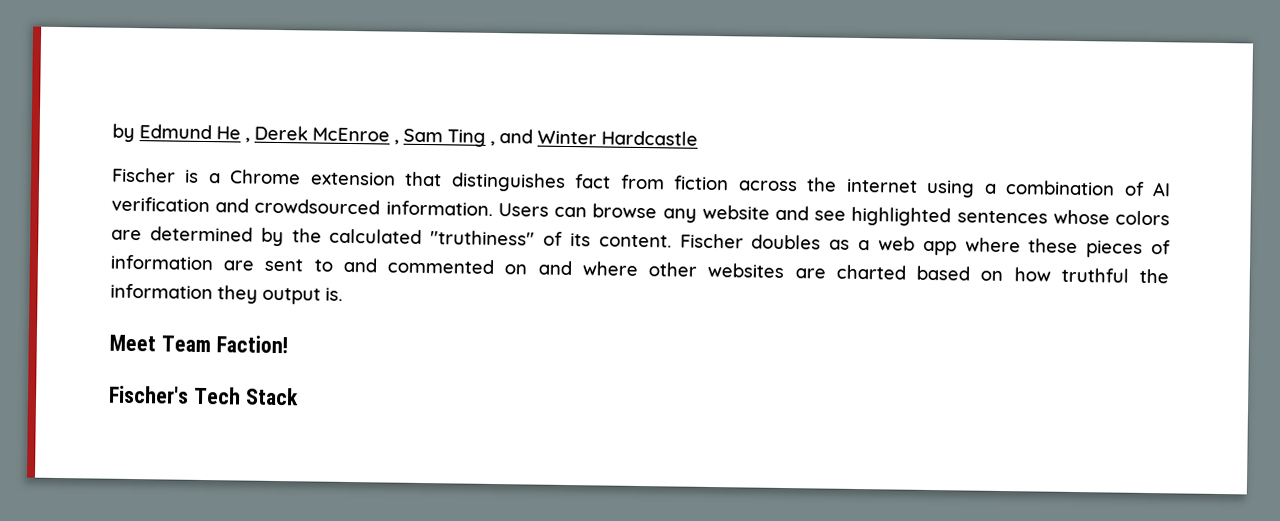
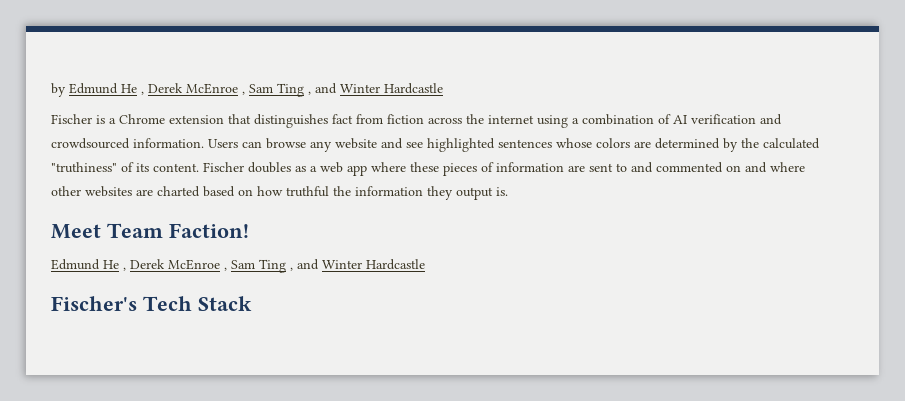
  Meet Team Faction!
+ Edmund He , Derek McEnroe , Sam Ting , and Winter Hardcastle

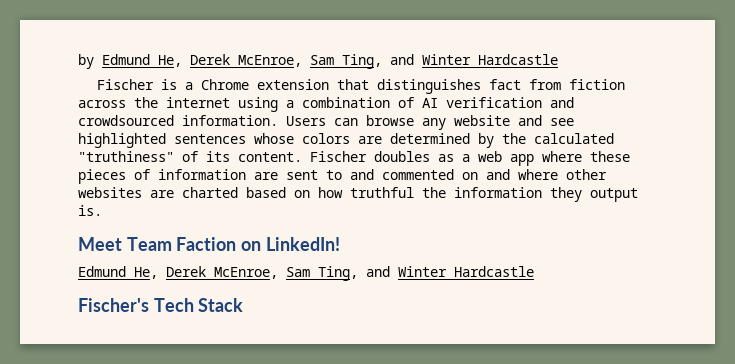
- by Edmund He , Derek McEnroe , Sam Ting , and Winter Hardcastle
+ by Edmund He, Derek McEnroe, Sam Ting, and Winter Hardcastle
- Meet Team Faction!
- Edmund He , Derek McEnroe , Sam Ting , and Winter Hardcastle
+ Meet Team Faction on LinkedIn!
+ Edmund He, Derek McEnroe, Sam Ting, and Winter Hardcastle

